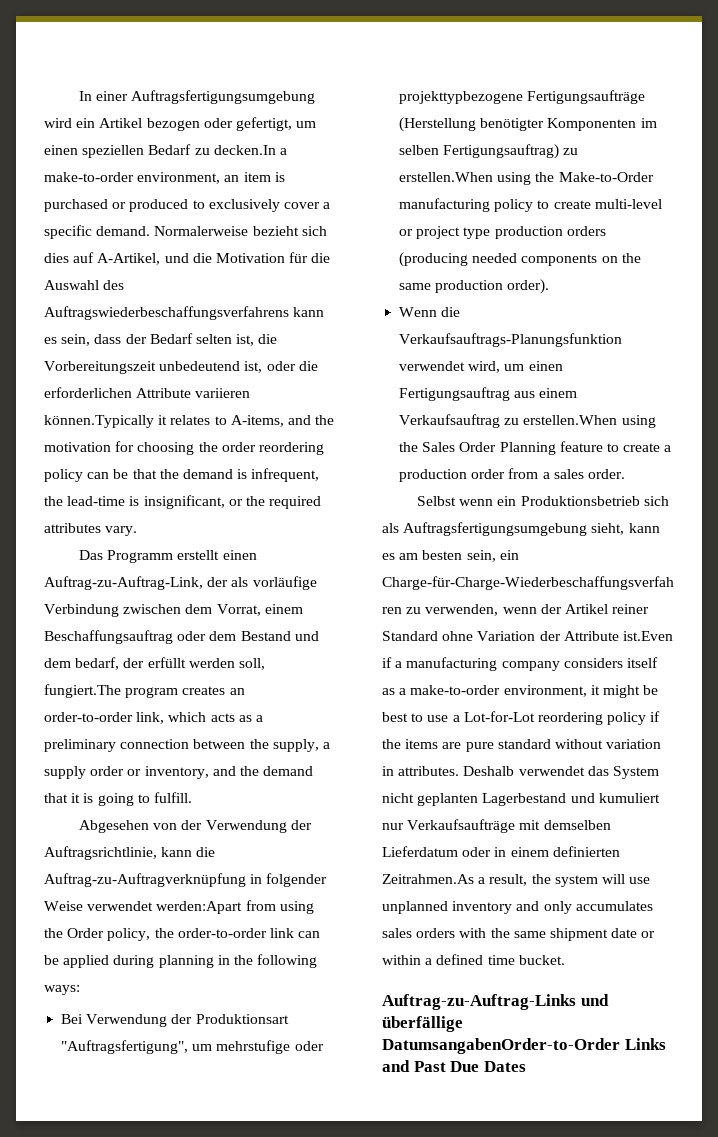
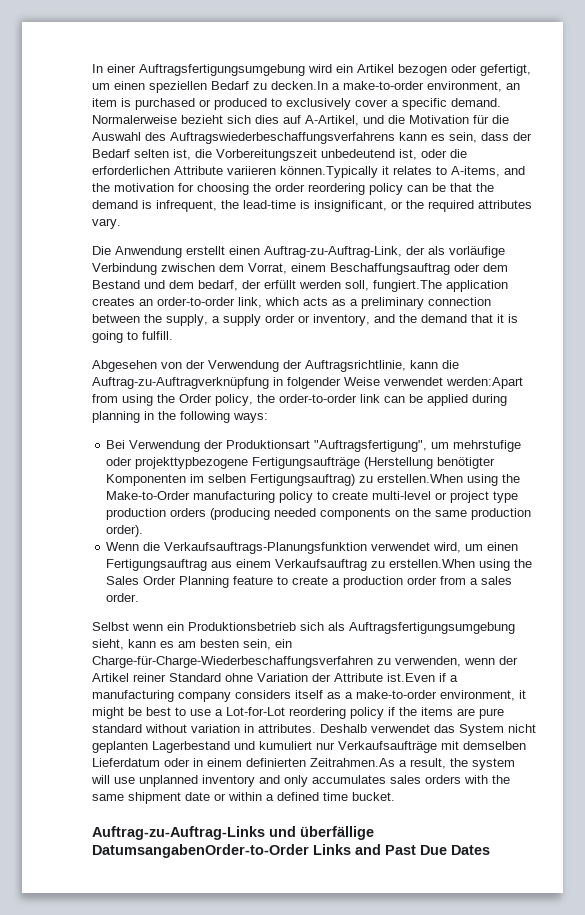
- Das Programm erstellt einen Auftrag-zu-Auftrag-Link, der als vorläufige Verbindung zwischen dem Vorrat, einem Beschaffungsauftrag oder dem Bestand und dem bedarf, der erfüllt werden soll, fungiert.The program creates an order-to-order link, which acts as a preliminary connection between the supply, a supply order or inventory, and the demand that it is going to fulfill.
+ Die Anwendung erstellt einen Auftrag-zu-Auftrag-Link, der als vorläufige Verbindung zwischen dem Vorrat, einem Beschaffungsauftrag oder dem Bestand und dem bedarf, der erfüllt werden soll, fungiert.The application creates an order-to-order link, which acts as a preliminary connection between the supply, a supply order or inventory, and the demand that it is going to fulfill.

